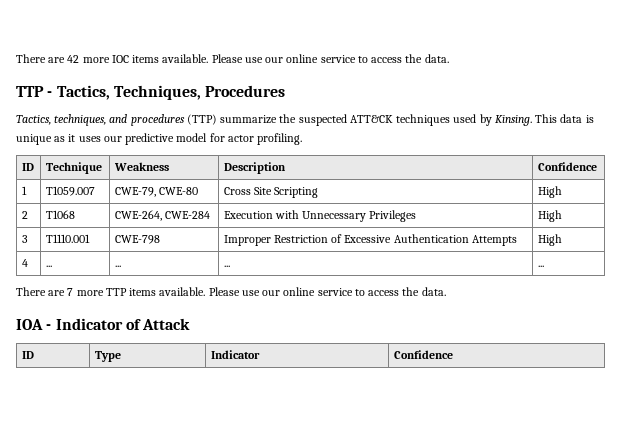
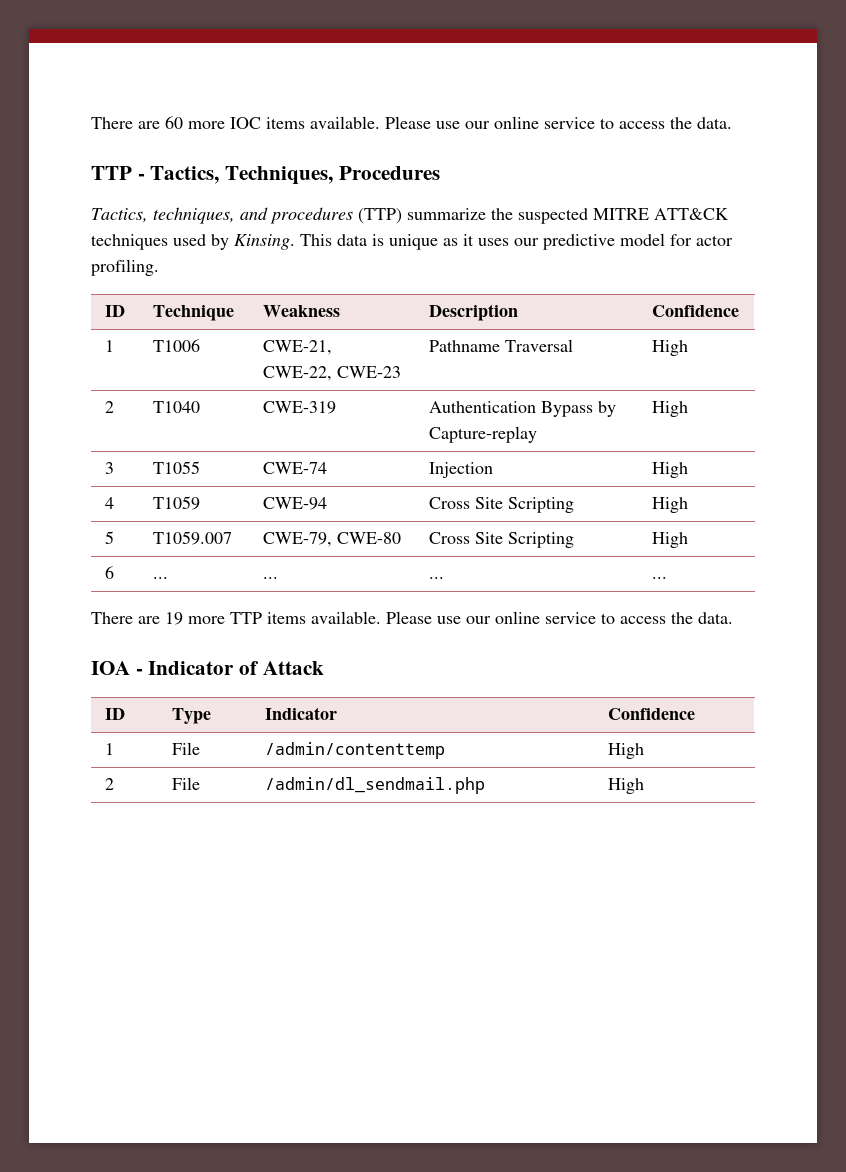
- There are 42 more IOC items available.
+ There are 60 more IOC items available.
- Tactics, techniques, and procedures (TTP) summarize the suspected ATT&CK techniques used by Kinsing.
+ Tactics, techniques, and procedures (TTP) summarize the suspected MITRE ATT&CK techniques used by Kinsing.
- 1 | T1059.007 | CWE-79, CWE-80 | Cross Site Scripting | High
+ 1 | T1006 | CWE-21, CWE-22, CWE-23 | Pathname Traversal | High
+ 2 | T1040 | CWE-319 | Authentication Bypass by Capture-replay | High
+ 3 | T1055 | CWE-74 | Injection | High
+ 4 | T1059 | CWE-94 | Cross Site Scripting | High
+ 5 | T1059.007 | CWE-79, CWE-80 | Cross Site Scripting | High
- 2 | T1068 | CWE-264, CWE-284 | Execution with Unnecessary Privileges | High
- 3 | T1110.001 | CWE-798 | Improper Restriction of Excessive Authentication Attempts | High
- 4 | ... | ... | ... | ...
+ 6 | ... | ... | ... | ...
- There are 7 more TTP items available.
+ There are 19 more TTP items available.
+ 1 | File | /admin/contenttemp | High
+ 2 | File | /admin/dl_sendmail.php | High

